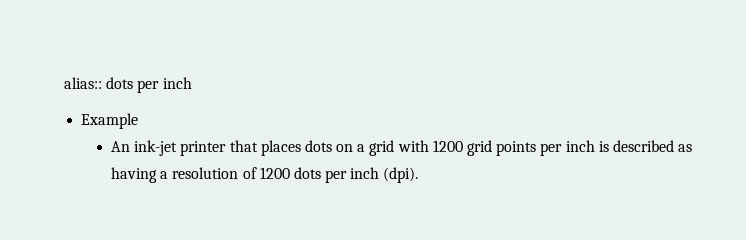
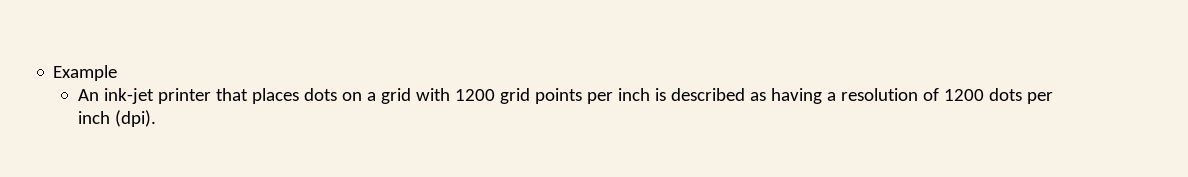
- alias:: dots per inch

